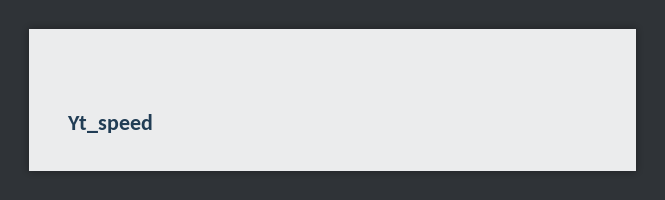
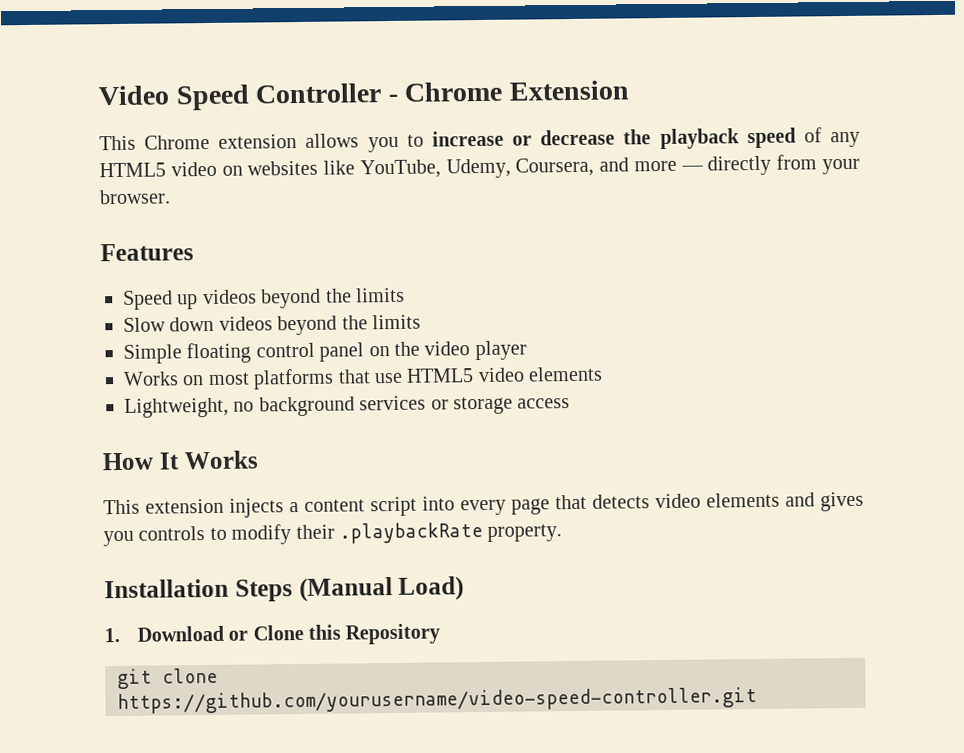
- Yt_speed
+ Video Speed Controller - Chrome Extension
+ This Chrome extension allows you to increase or decrease the playback speed of any HTML5 video on websites like YouTube, Udemy, Coursera, and more — directly from your browser.
+ Features
+ Speed up videos beyond the limits
+ Slow down videos beyond the limits
+ Simple floating control panel on the video player
+ Works on most platforms that use HTML5 video elements
+ Lightweight, no background services or storage access
+ How It Works
+ This extension injects a content script into every page that detects video elements and gives you controls to modify their .playbackRate property.
+ Installation Steps (Manual Load)
+ 1. Download or Clone this Repository
+ git clone https://github.com/yourusername/video-speed-controller.git

